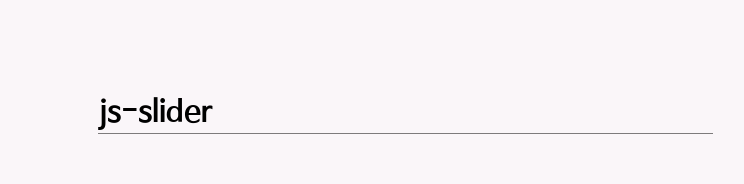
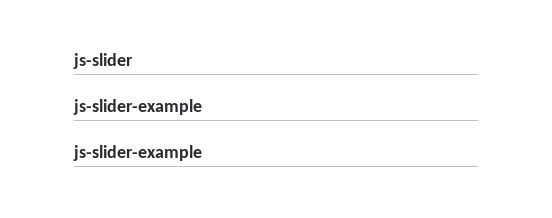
  js-slider
+ js-slider-example
+ js-slider-example

